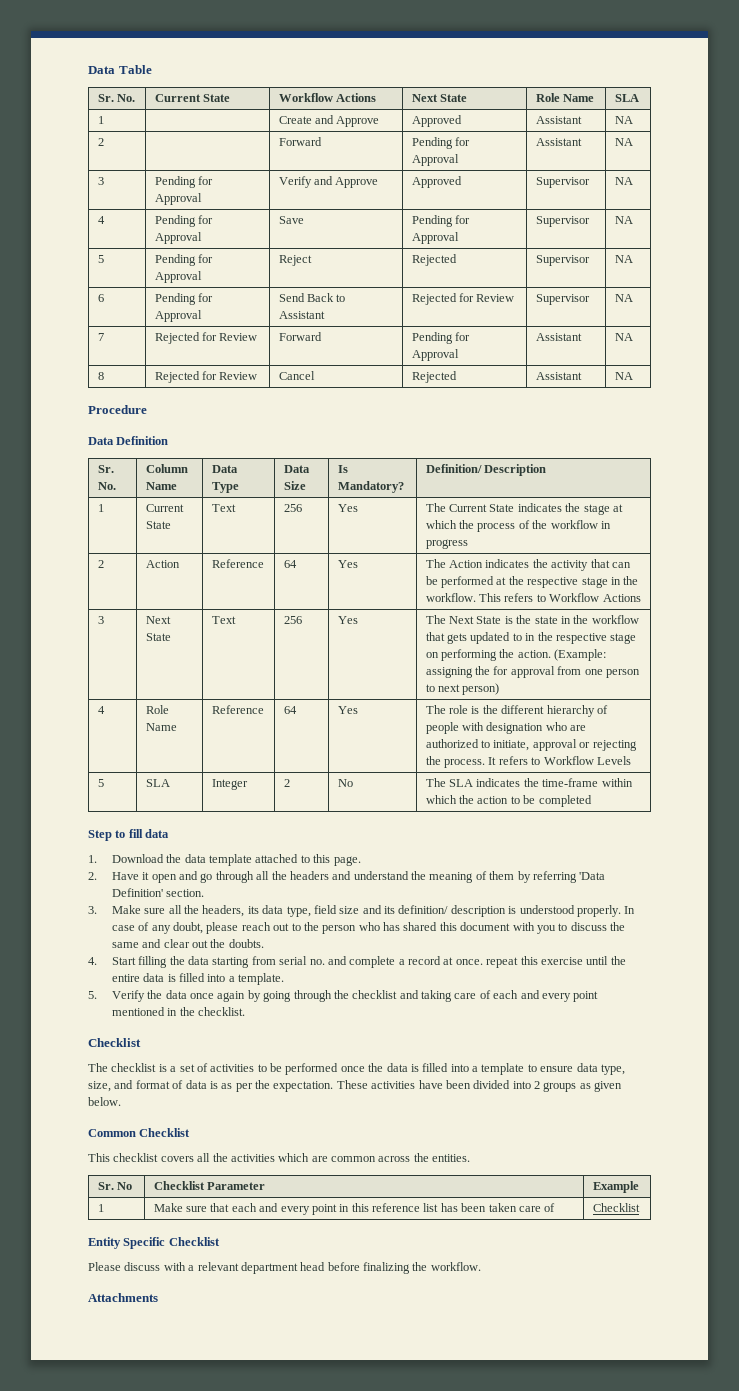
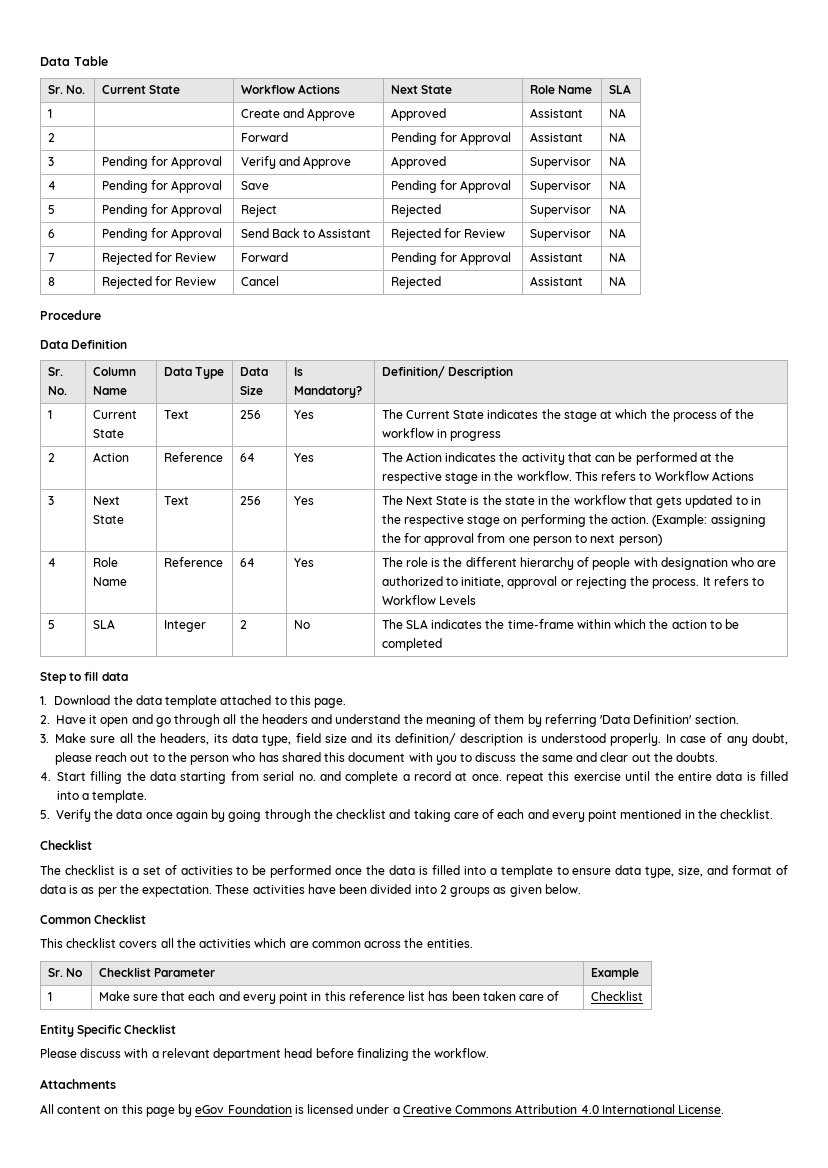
+ All content on this page by eGov Foundation is licensed under a Creative Commons Attribution 4.0 International License.

